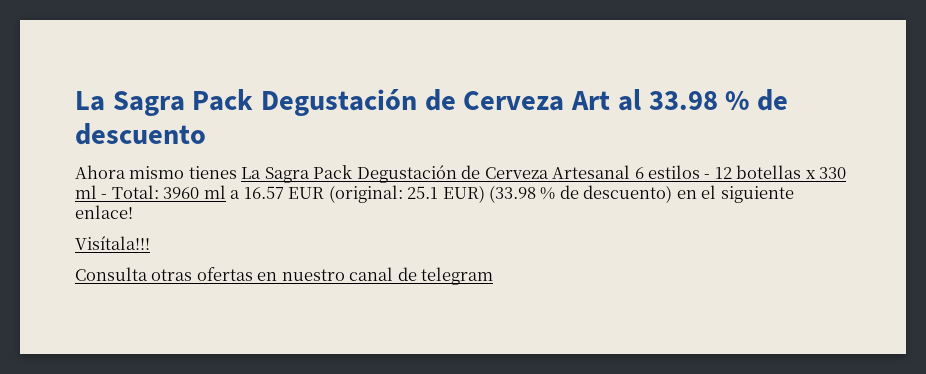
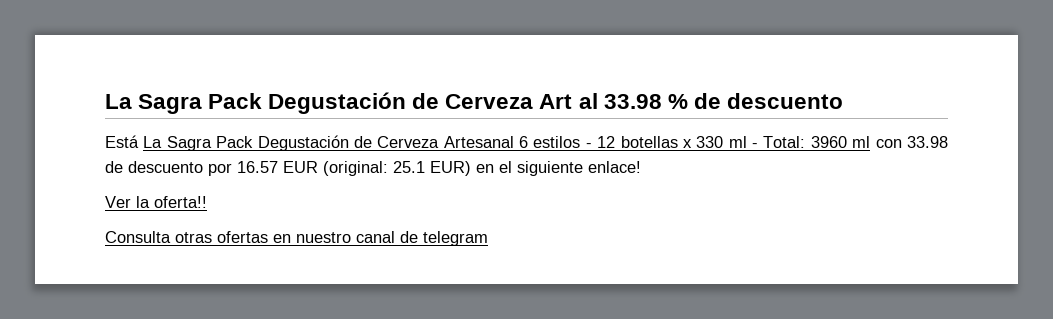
- Ahora mismo tienes La Sagra Pack Degustación de Cerveza Artesanal 6 estilos - 12 botellas x 330 ml - Total: 3960 ml a 16.57 EUR (original: 25.1 EUR) (33.98 % de descuento) en el siguiente enlace!
+ Está La Sagra Pack Degustación de Cerveza Artesanal 6 estilos - 12 botellas x 330 ml - Total: 3960 ml con 33.98 de descuento por 16.57 EUR (original: 25.1 EUR) en el siguiente enlace!
- Visítala!!!
+ Ver la oferta!!

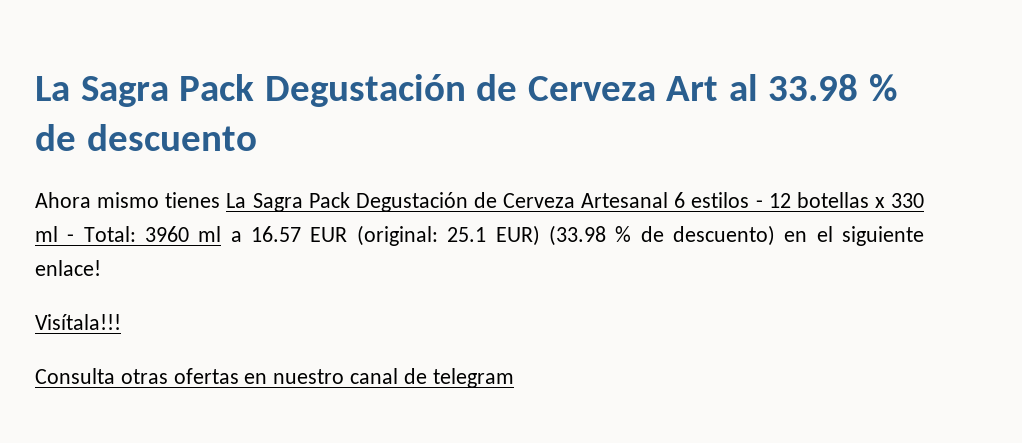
- Está La Sagra Pack Degustación de Cerveza Artesanal 6 estilos - 12 botellas x 330 ml - Total: 3960 ml con 33.98 de descuento por 16.57 EUR (original: 25.1 EUR) en el siguiente enlace!
+ Ahora mismo tienes La Sagra Pack Degustación de Cerveza Artesanal 6 estilos - 12 botellas x 330 ml - Total: 3960 ml a 16.57 EUR (original: 25.1 EUR) (33.98 % de descuento) en el siguiente enlace!
- Ver la oferta!!
+ Visítala!!!

